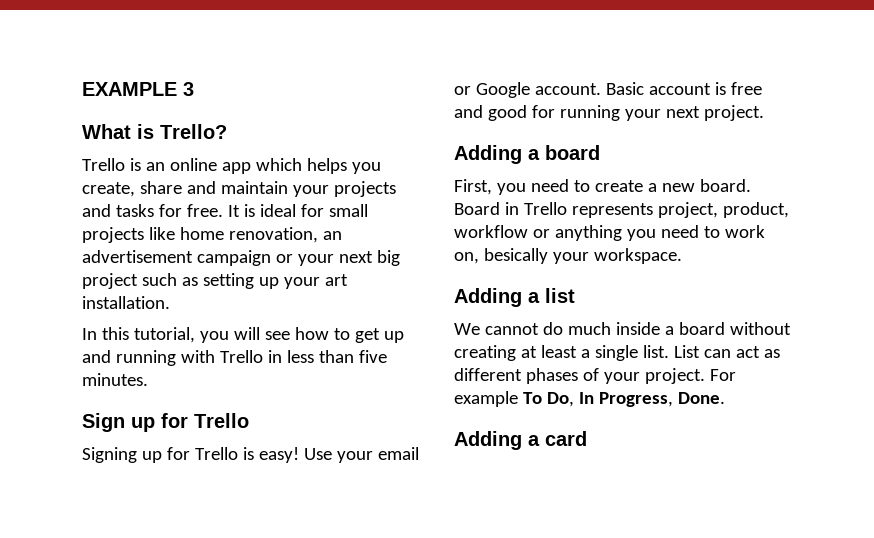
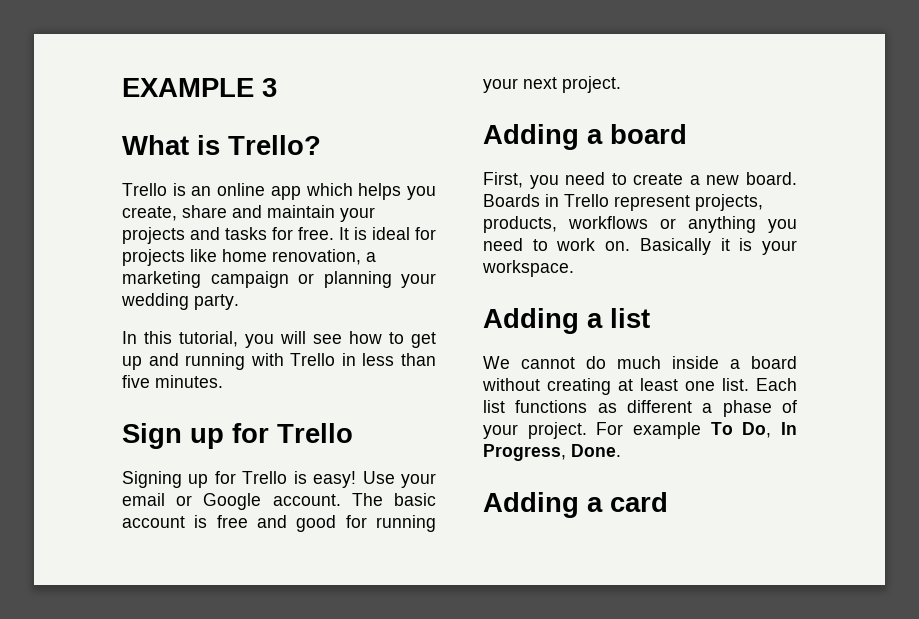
- It is ideal for small projects like home renovation, an advertisement campaign or your next big project such as setting up your art installation.
+ It is ideal for projects like home renovation, a marketing campaign or planning your wedding party.
- Basic account is free and good for running your next project.
+ The basic account is free and good for running your next project.
- Board in Trello represents project, product, workflow or anything you need to work on, besically your workspace.
+ Boards in Trello represent projects, products, workflows or anything you need to work on. Basically it is your workspace.
- We cannot do much inside a board without creating at least a single list. List can act as different phases of your project.
+ We cannot do much inside a board without creating at least one list. Each list functions as different a phase of your project.

